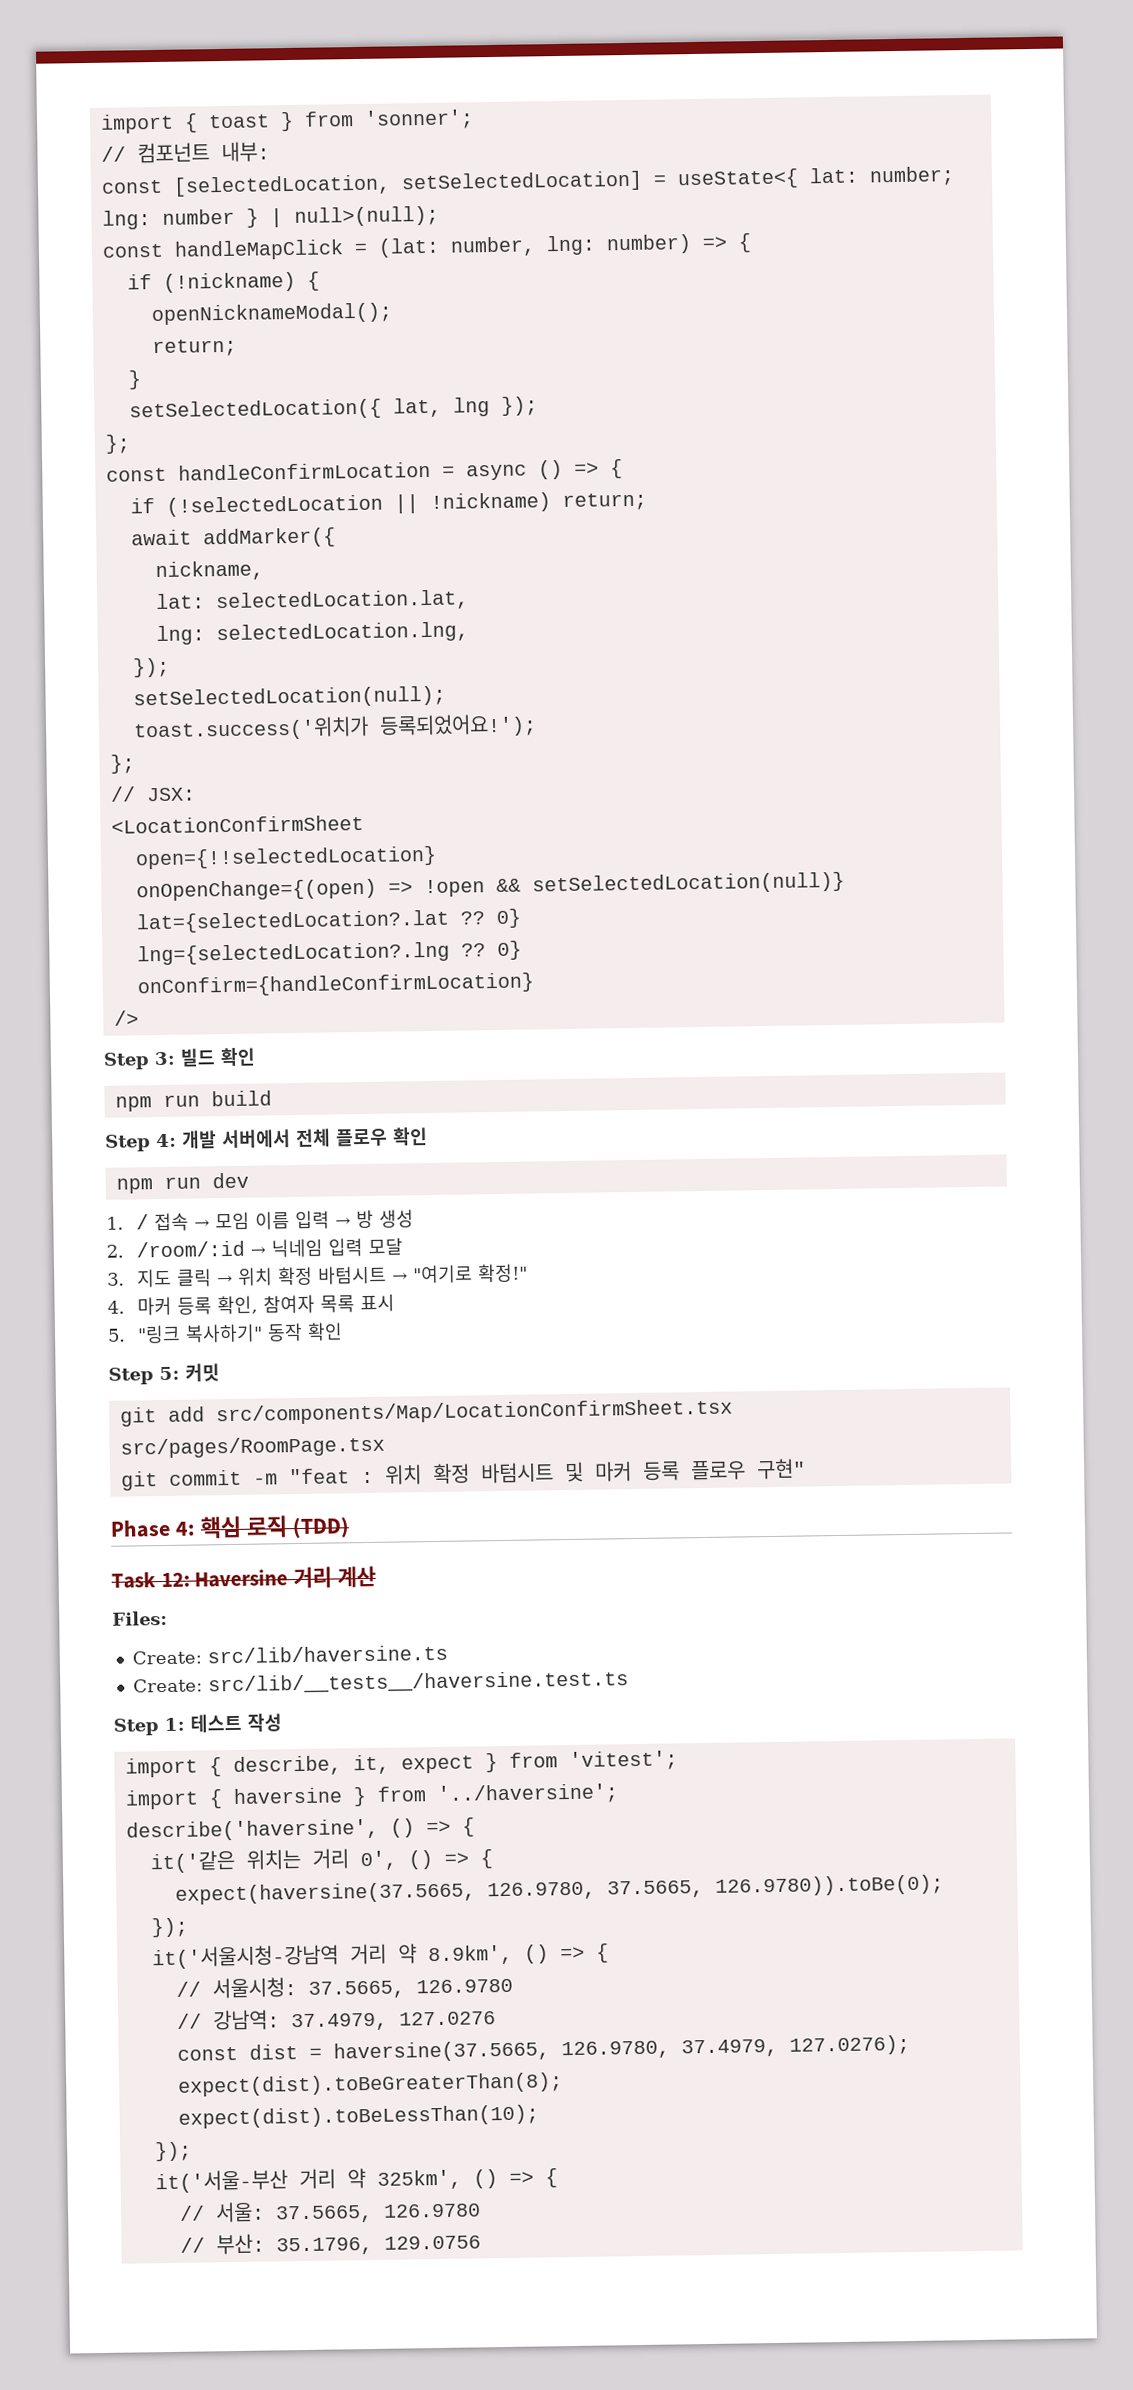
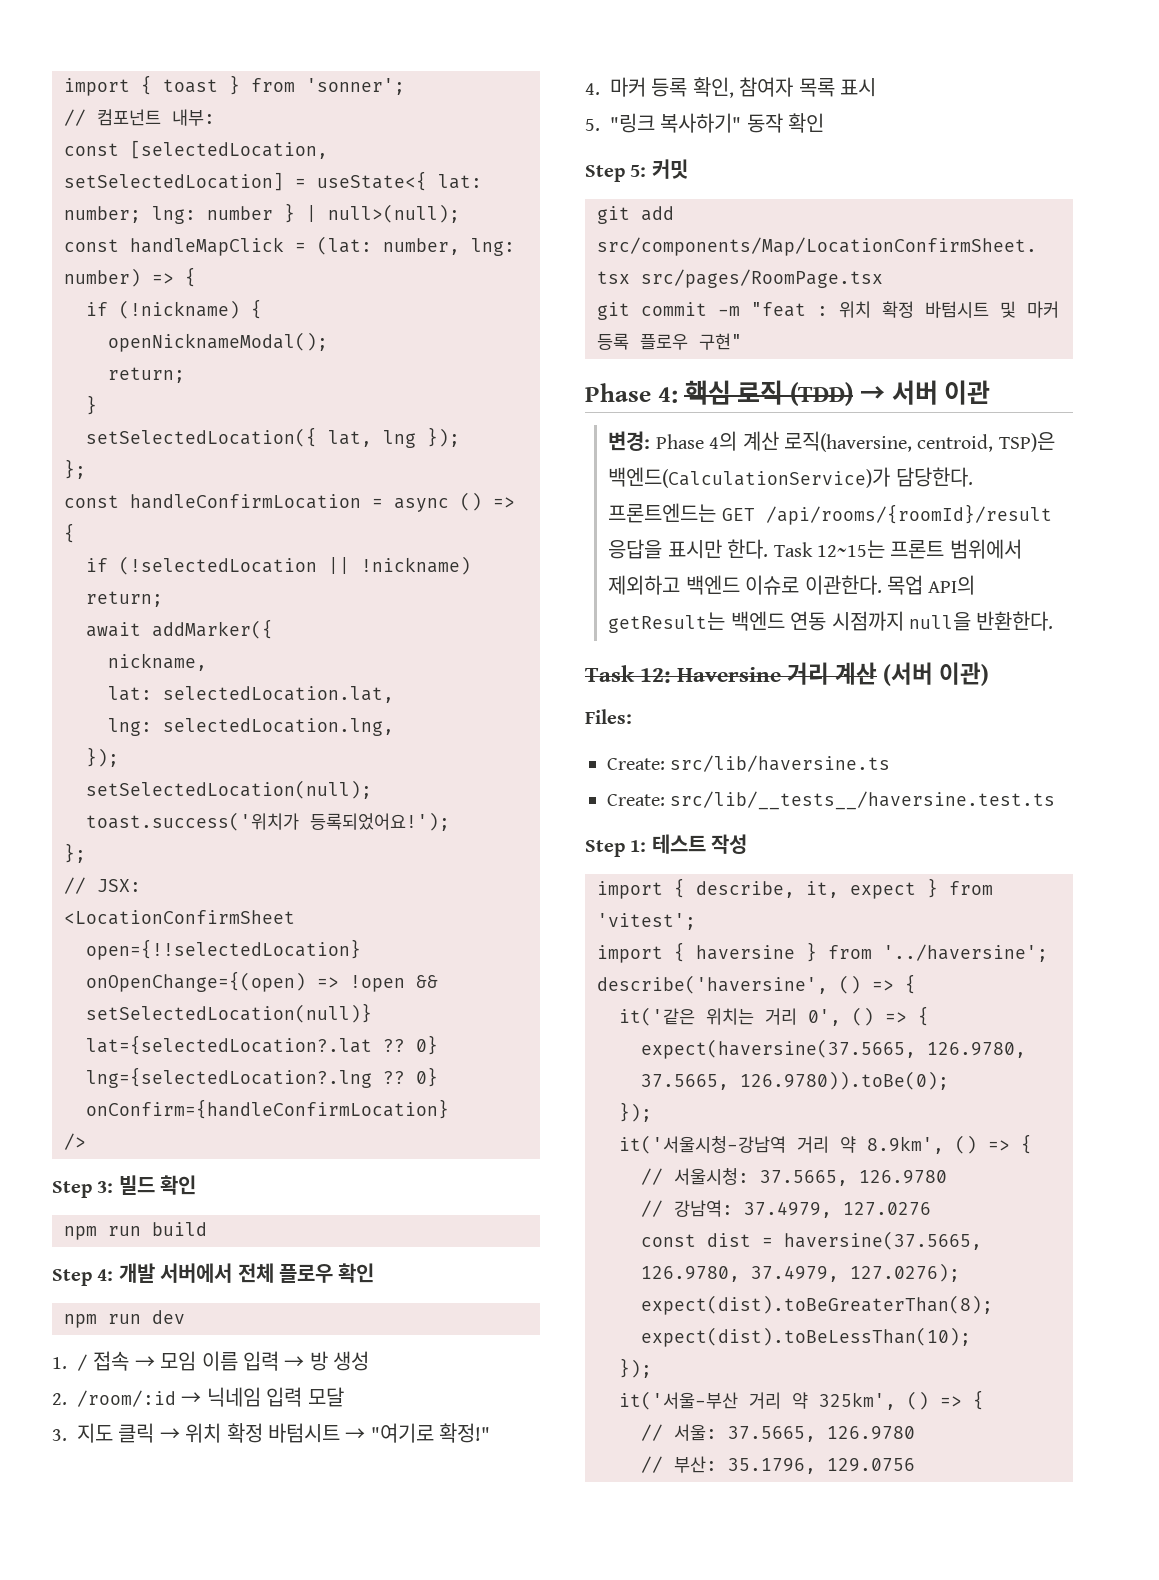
- Phase 4: 핵심 로직 (TDD)
+ Phase 4: 핵심 로직 (TDD) → 서버 이관
+ 변경: Phase 4의 계산 로직(haversine, centroid, TSP)은 백엔드(CalculationService)가 담당한다. 프론트엔드는 GET /api/rooms/{roomId}/result 응답을 표시만 한다. Task 12~15는 프론트 범위에서 제외하고 백엔드 이슈로 이관한다. 목업 API의 getResult는 백엔드 연동 시점까지 null을 반환한다.
- Task 12: Haversine 거리 계산
+ Task 12: Haversine 거리 계산 (서버 이관)

